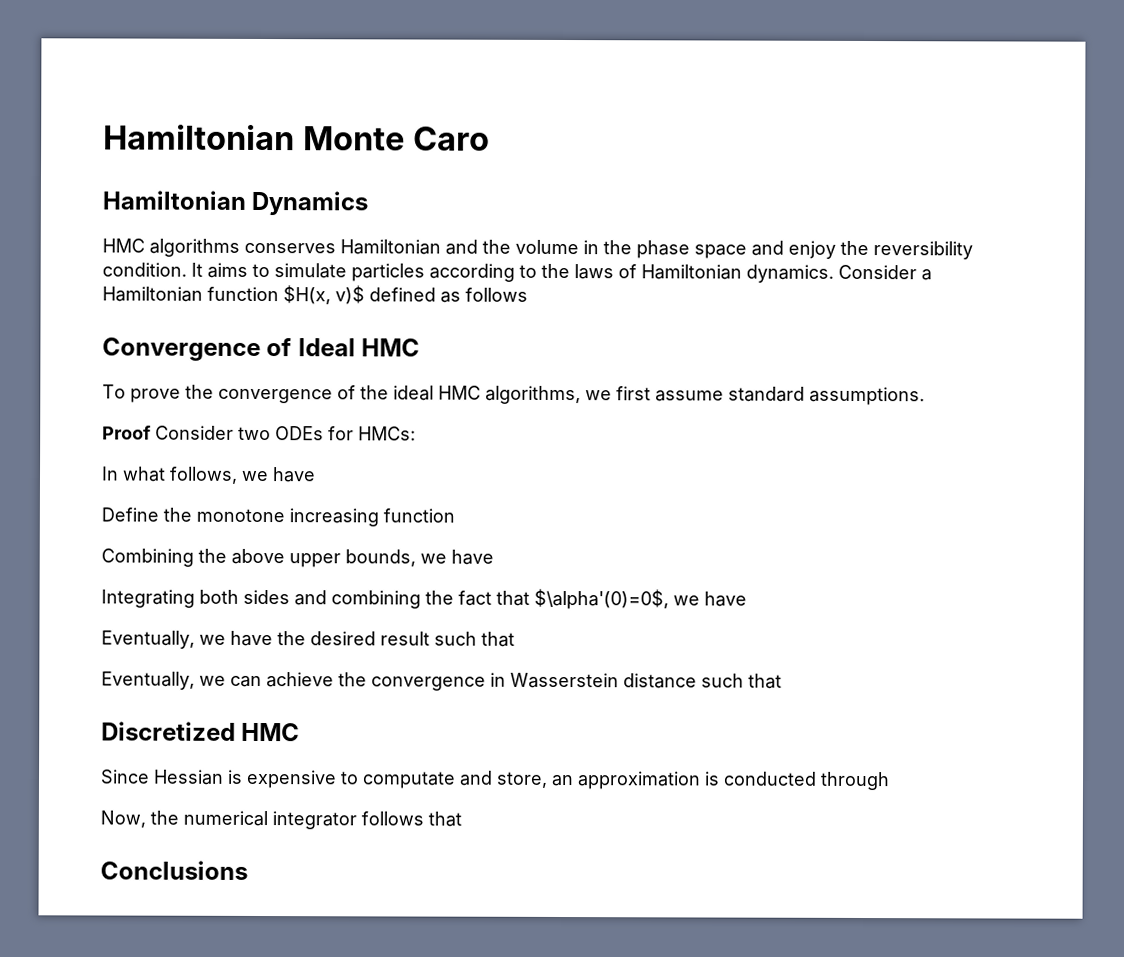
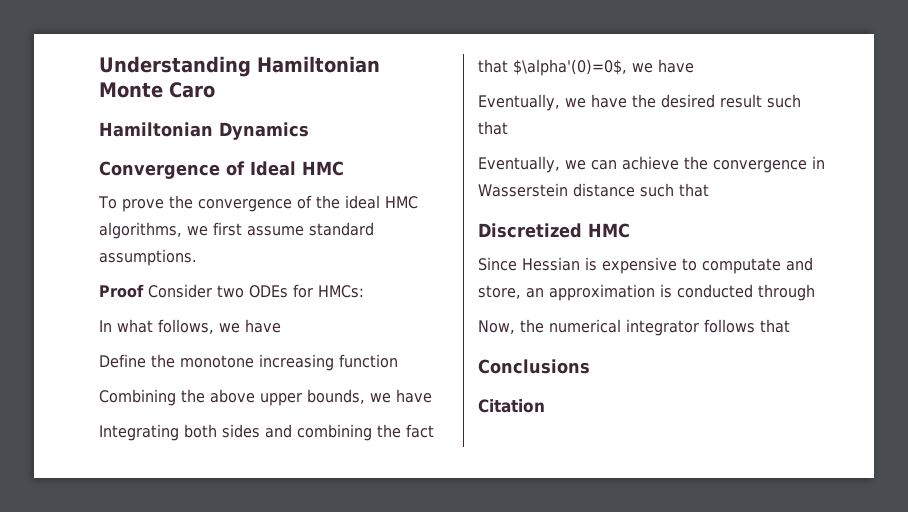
- Hamiltonian Monte Caro
+ Understanding Hamiltonian Monte Caro
- HMC algorithms conserves Hamiltonian and the volume in the phase space and enjoy the reversibility condition. It aims to simulate particles according to the laws of Hamiltonian dynamics. Consider a Hamiltonian function $H(x, v)$ defined as follows
+ Citation

